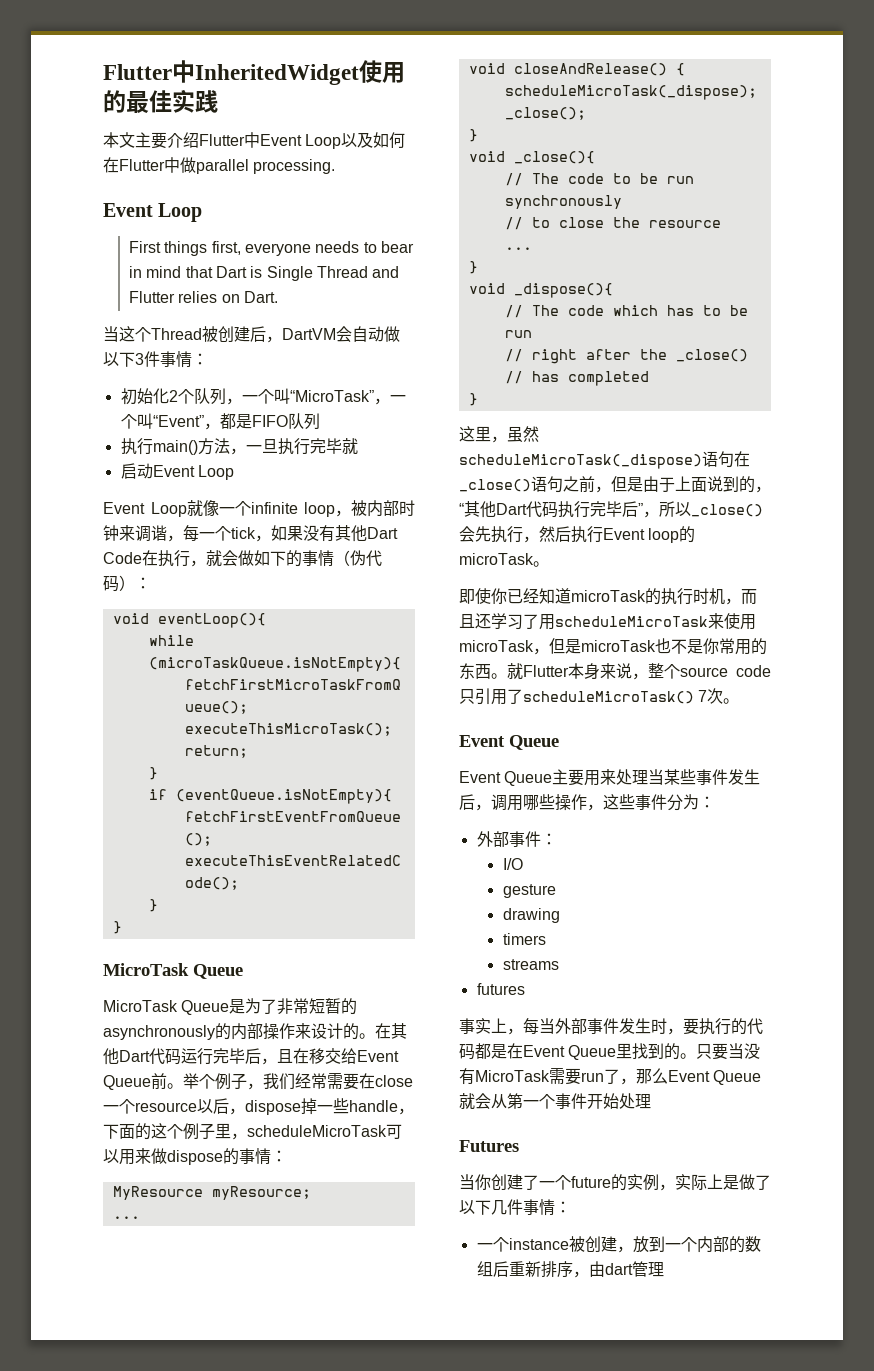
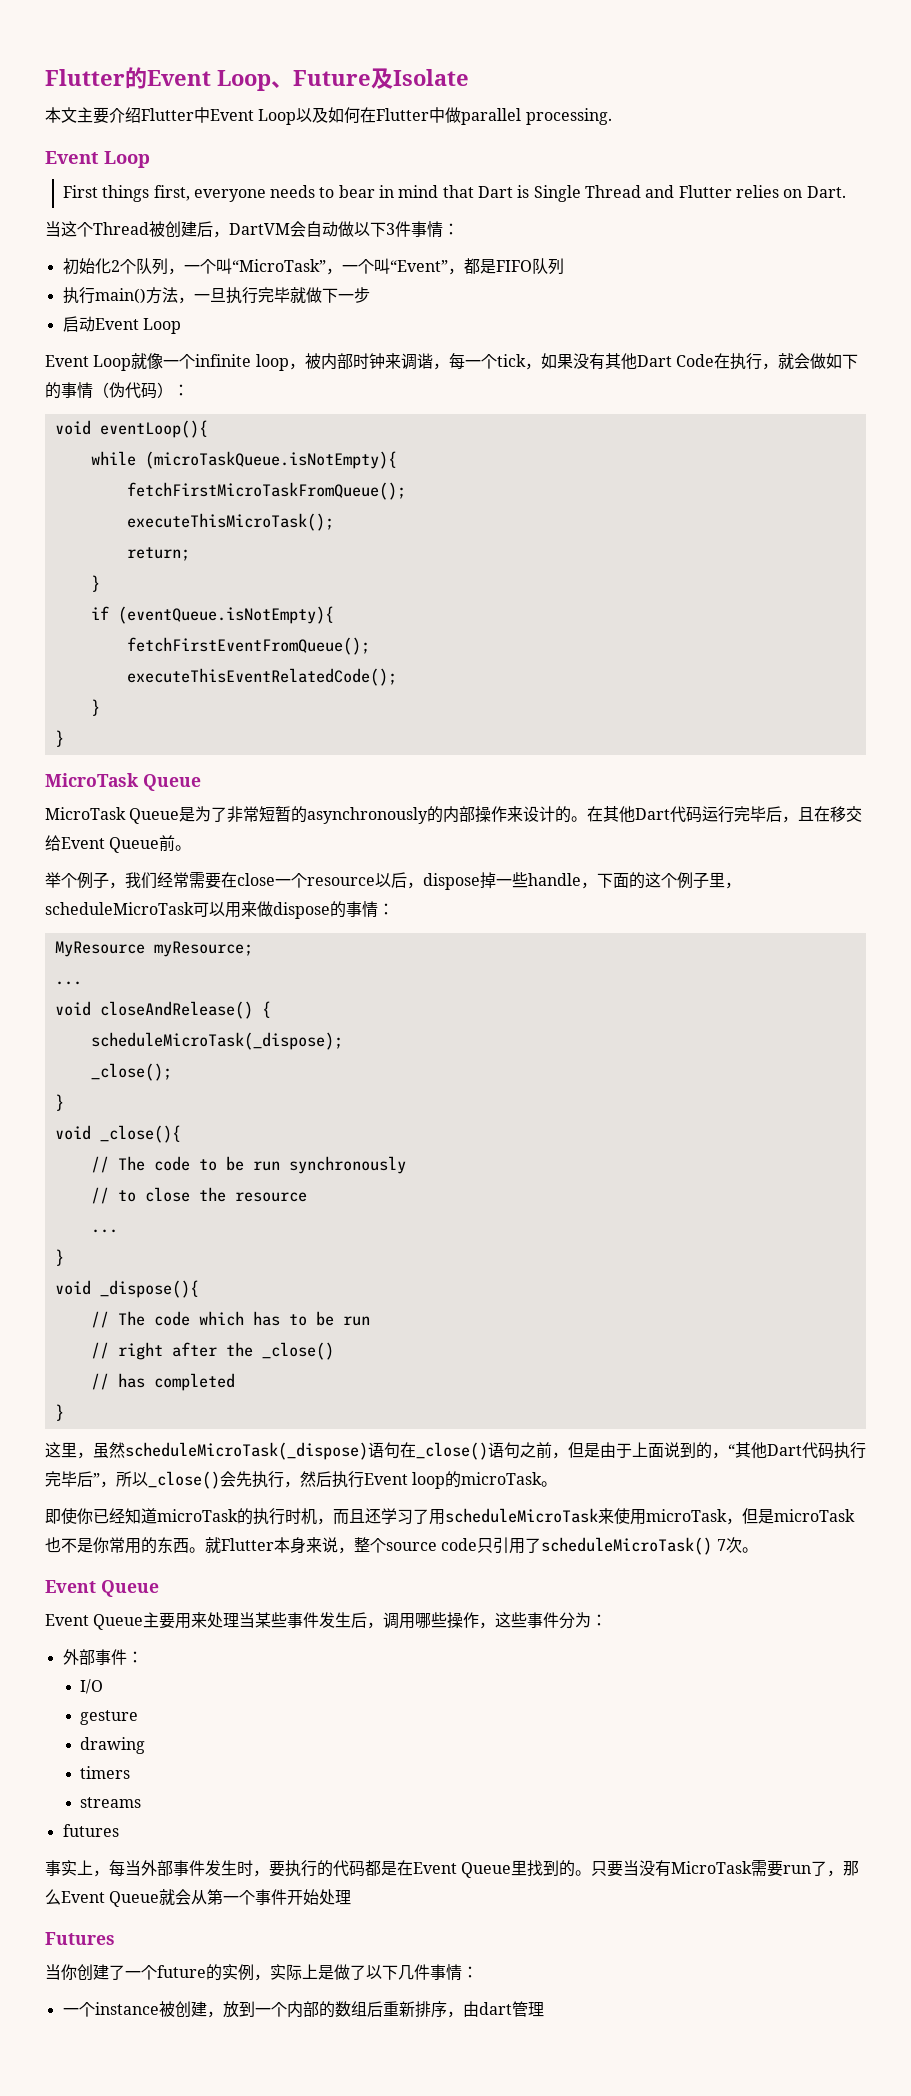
- Flutter中InheritedWidget使用的最佳实践
+ Flutter的Event Loop、Future及Isolate
- 执行main()方法，一旦执行完毕就
+ 执行main()方法，一旦执行完毕就做下一步
- 在其他Dart代码运行完毕后，且在移交给Event Queue前。举个例子，我们经常需要在close一个resource以后，dispose掉一些handle，下面的这个例子里，scheduleMicroTask可以用来做dispose的事情：
+ 在其他Dart代码运行完毕后，且在移交给Event Queue前。
+ 举个例子，我们经常需要在close一个resource以后，dispose掉一些handle，下面的这个例子里，scheduleMicroTask可以用来做dispose的事情：

